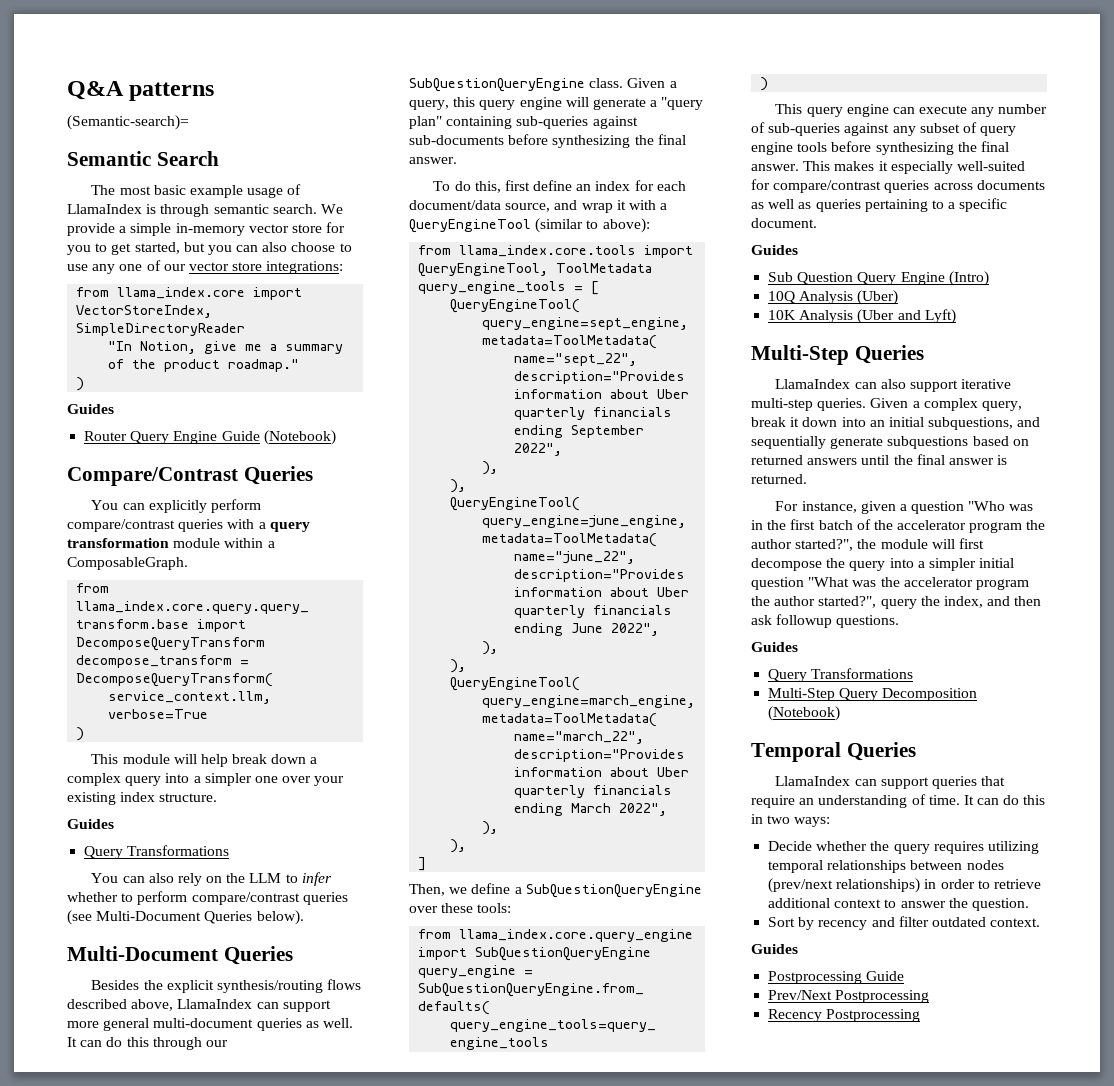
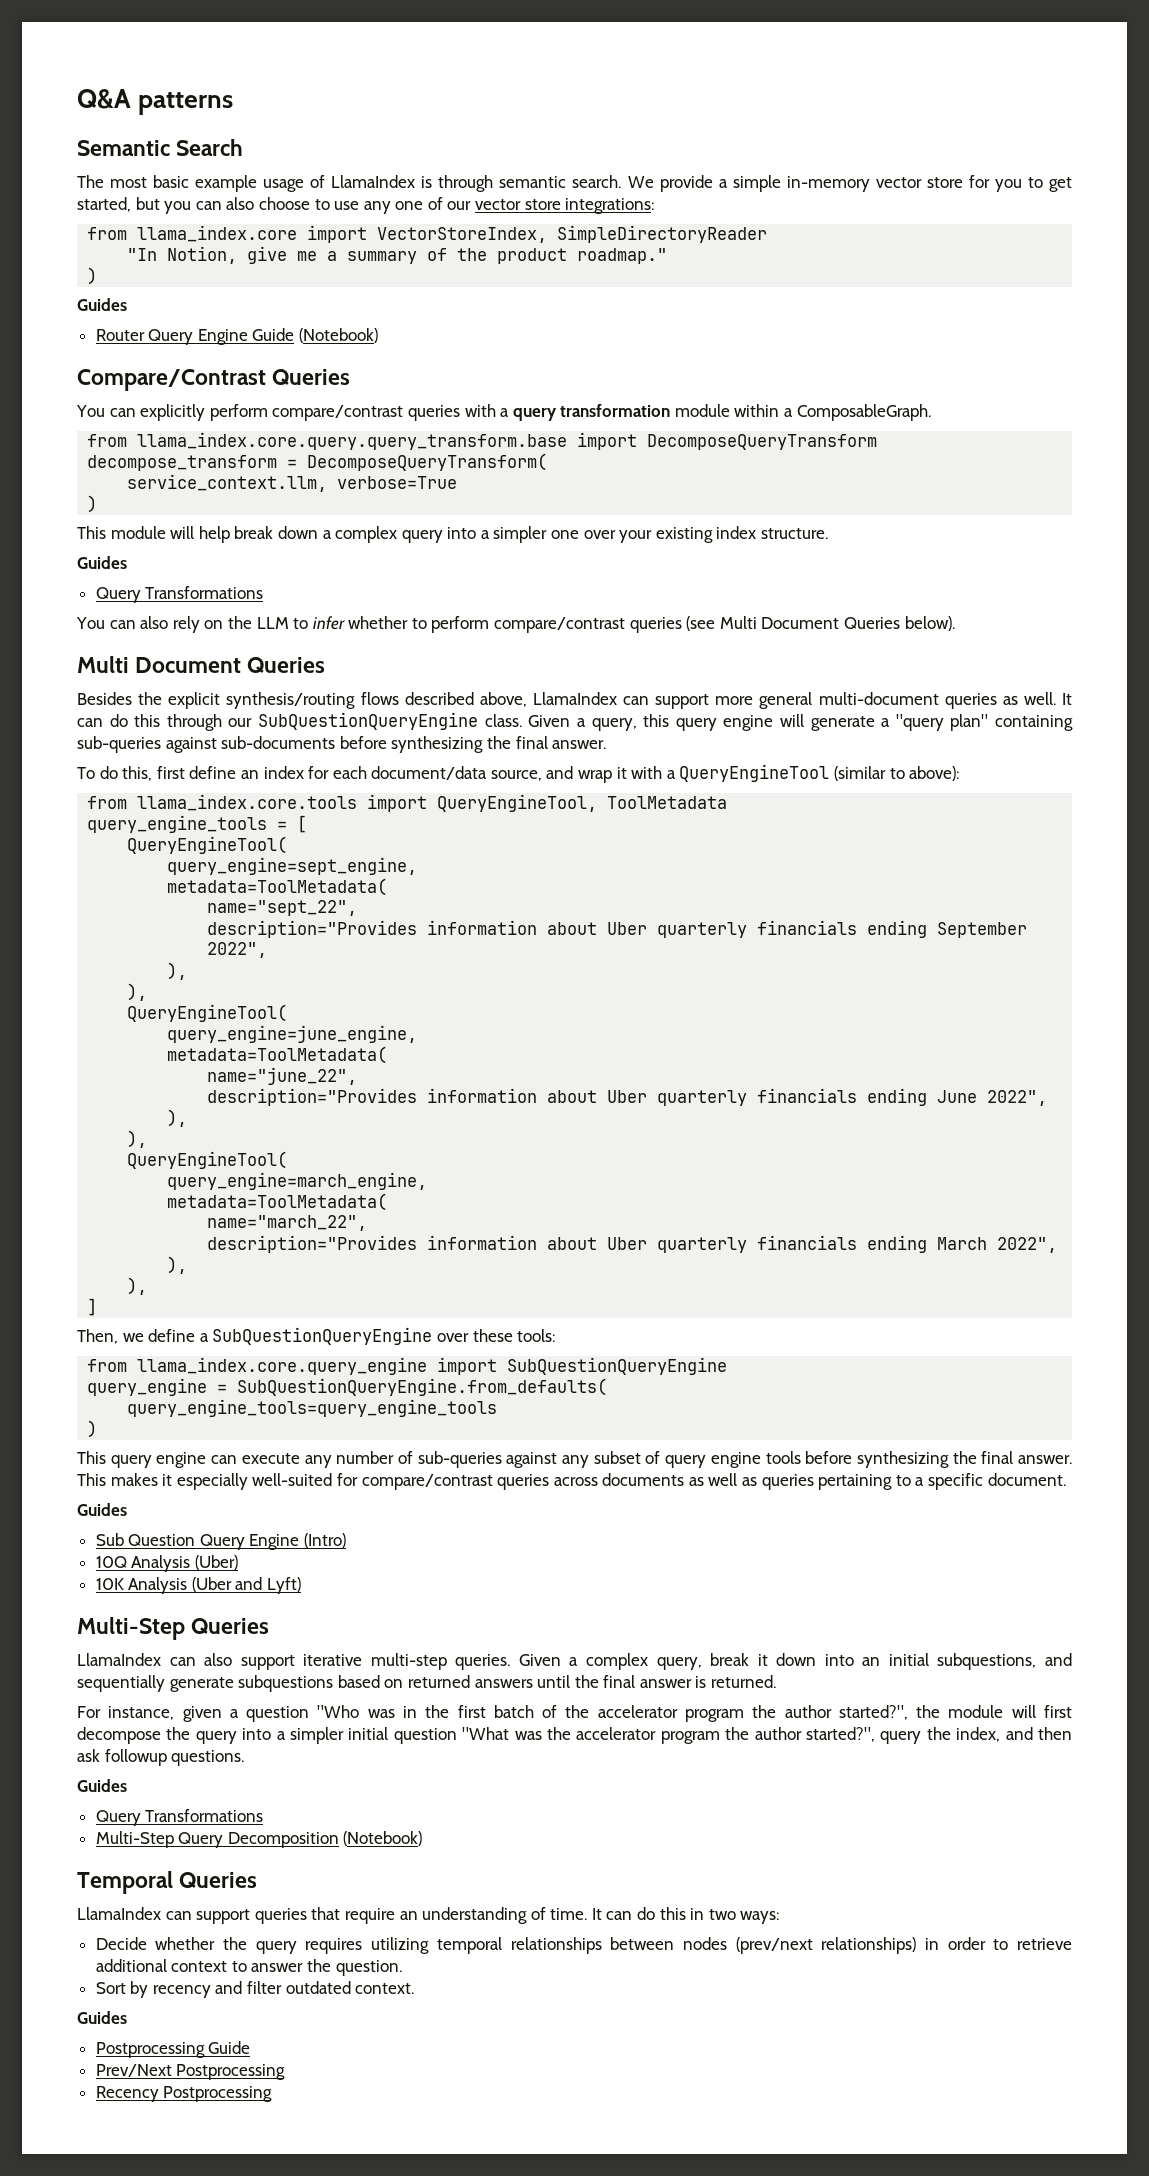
- (Semantic-search)=
- You can also rely on the LLM to infer whether to perform compare/contrast queries (see Multi-Document Queries below).
- Multi-Document Queries
+ You can also rely on the LLM to infer whether to perform compare/contrast queries (see Multi Document Queries below).
+ Multi Document Queries

